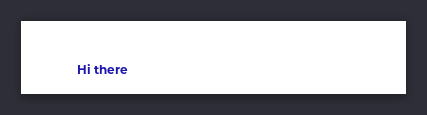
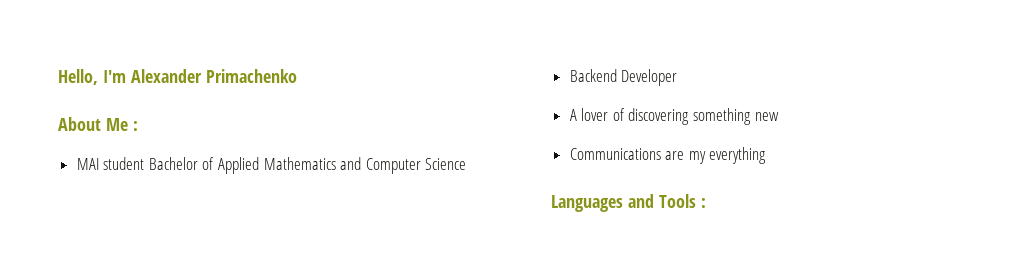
- Hi there
+ Hello, I'm Alexander Primachenko
+ About Me :
+ MAI student Bachelor of Applied Mathematics and Computer Science
+ Backend Developer
+ A lover of discovering something new
+ Communications are my everything
+ Languages and Tools :

